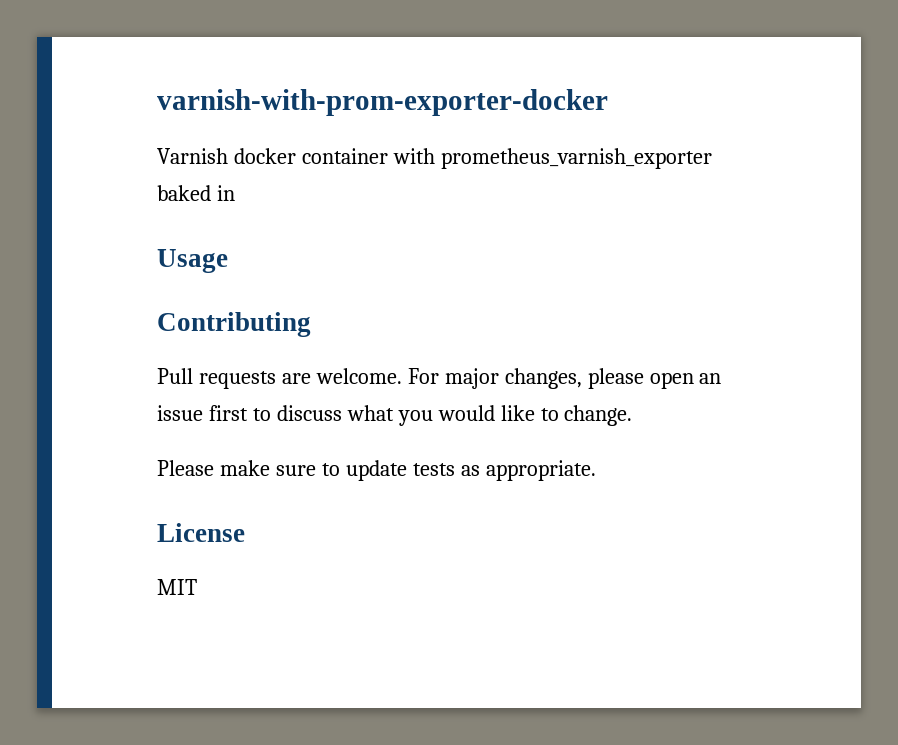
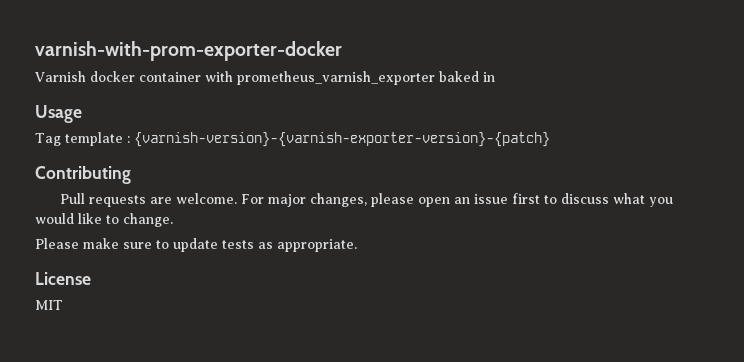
+ Tag template : {varnish-version}-{varnish-exporter-version}-{patch}

